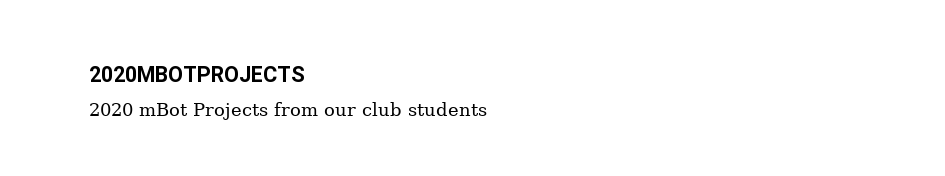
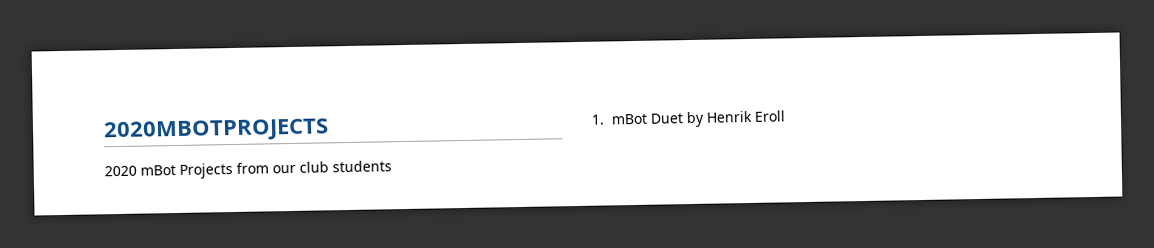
+ 1. mBot Duet by Henrik Eroll

